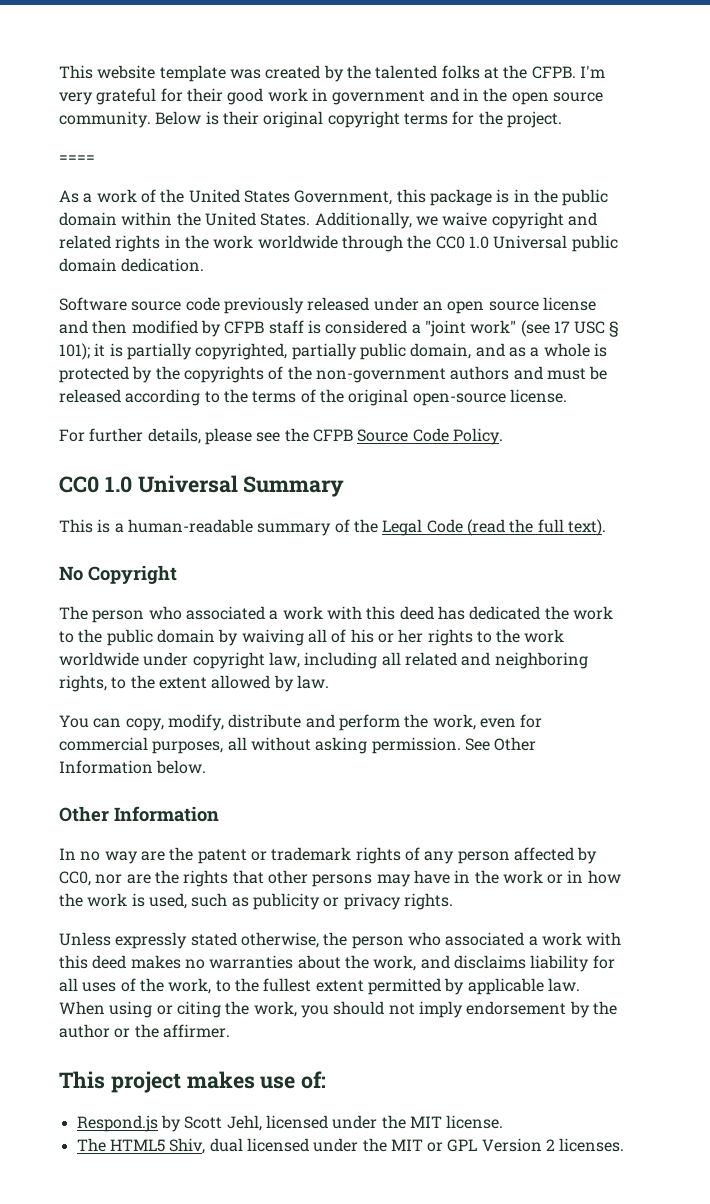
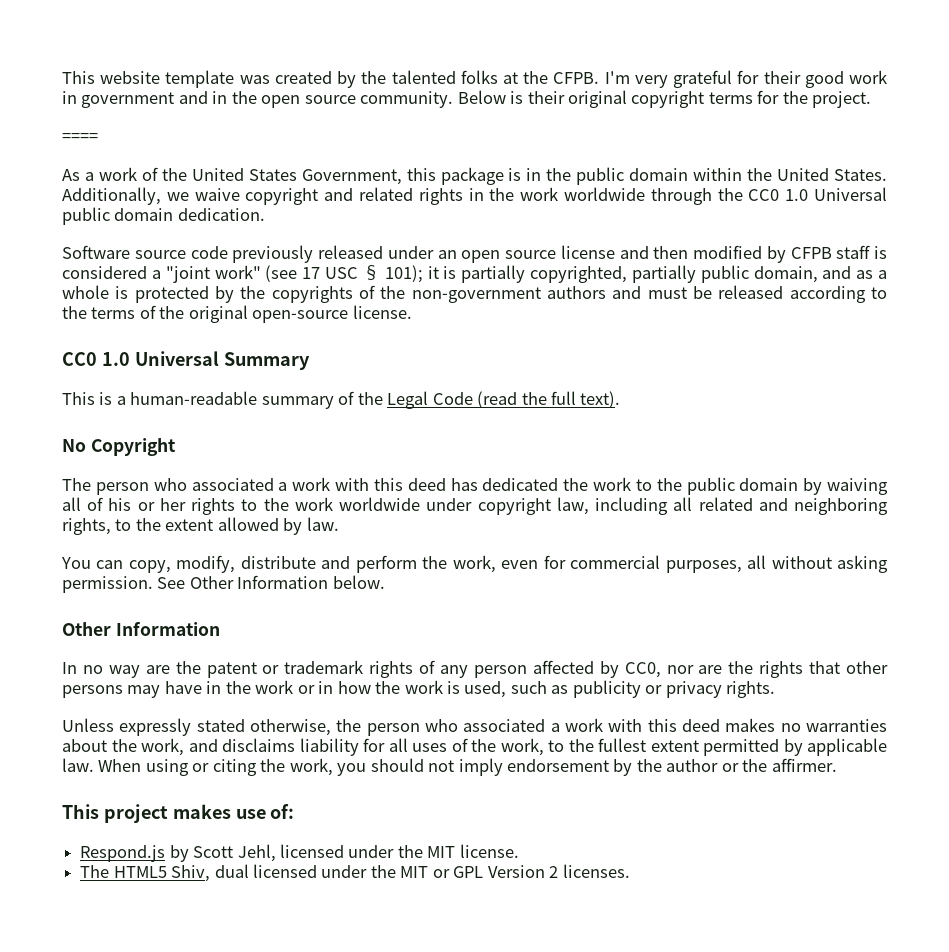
- For further details, please see the CFPB Source Code Policy.

